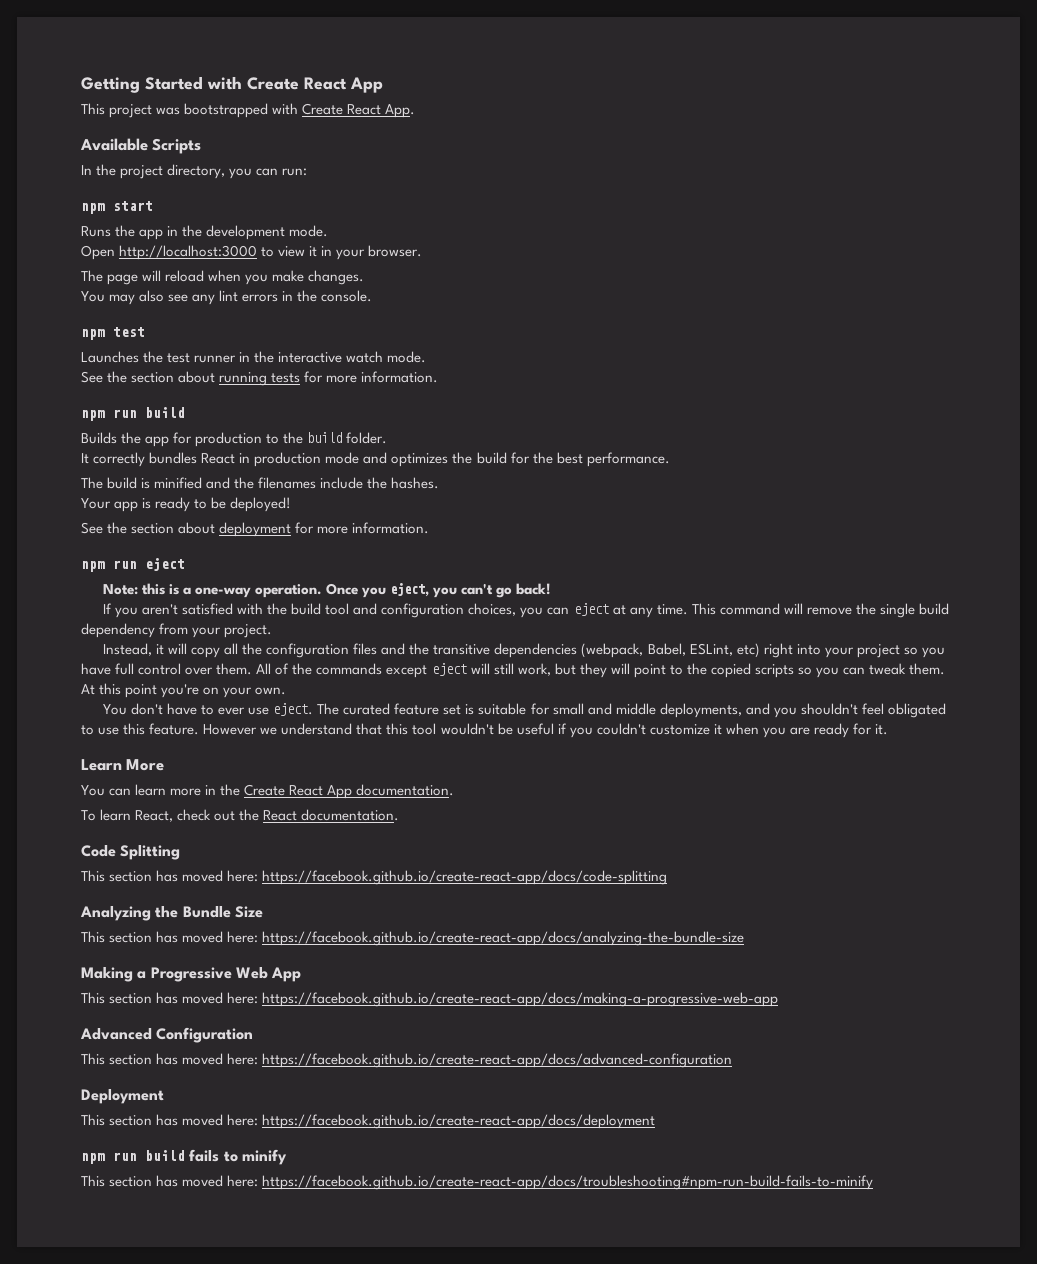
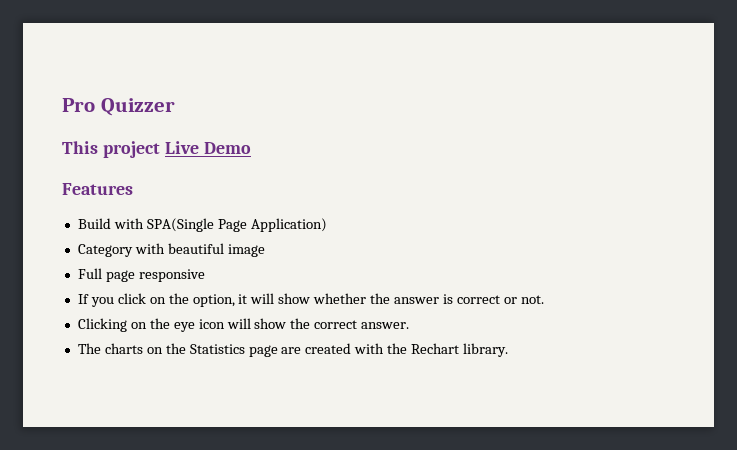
- Getting Started with Create React App
- This project was bootstrapped with Create React App.
- Available Scripts
- In the project directory, you can run:
- npm start
- Runs the app in the development mode.
- Open http://localhost:3000 to view it in your browser.
- The page will reload when you make changes.
- You may also see any lint errors in the console.
- npm test
- Launches the test runner in the interactive watch mode.
- See the section about running tests for more information.
- npm run build
- Builds the app for production to the build folder.
- It correctly bundles React in production mode and optimizes the build for the best performance.
- The build is minified and the filenames include the hashes.
- Your app is ready to be deployed!
- See the section about deployment for more information.
- npm run eject
- Note: this is a one-way operation. Once you eject, you can't go back!
- If you aren't satisfied with the build tool and configuration choices, you can eject at any time. This command will remove the single build dependency from your project.
- Instead, it will copy all the configuration files and the transitive dependencies (webpack, Babel, ESLint, etc) right into your project so you have full control over them. All of the commands except eject will still work, but they will point to the copied scripts so you can tweak them. At this point you're on your own.
- You don't have to ever use eject. The curated feature set is suitable for small and middle deployments, and you shouldn't feel obligated to use this feature. However we understand that this tool wouldn't be useful if you couldn't customize it when you are ready for it.
- Learn More
- You can learn more in the Create React App documentation.
- To learn React, check out the React documentation.
- Code Splitting
- This section has moved here: https://facebook.github.io/create-react-app/docs/code-splitting
- Analyzing the Bundle Size
- This section has moved here: https://facebook.github.io/create-react-app/docs/analyzing-the-bundle-size
- Making a Progressive Web App
- This section has moved here: https://facebook.github.io/create-react-app/docs/making-a-progressive-web-app
- Advanced Configuration
- This section has moved here: https://facebook.github.io/create-react-app/docs/advanced-configuration
- Deployment
- This section has moved here: https://facebook.github.io/create-react-app/docs/deployment
- npm run build fails to minify
- This section has moved here: https://facebook.github.io/create-react-app/docs/troubleshooting#npm-run-build-fails-to-minify
+ Pro Quizzer
+ This project Live Demo
+ Features
+ Build with SPA(Single Page Application)
+ Category with beautiful image
+ Full page responsive
+ If you click on the option, it will show whether the answer is correct or not.
+ Clicking on the eye icon will show the correct answer.
+ The charts on the Statistics page are created with the Rechart library.

